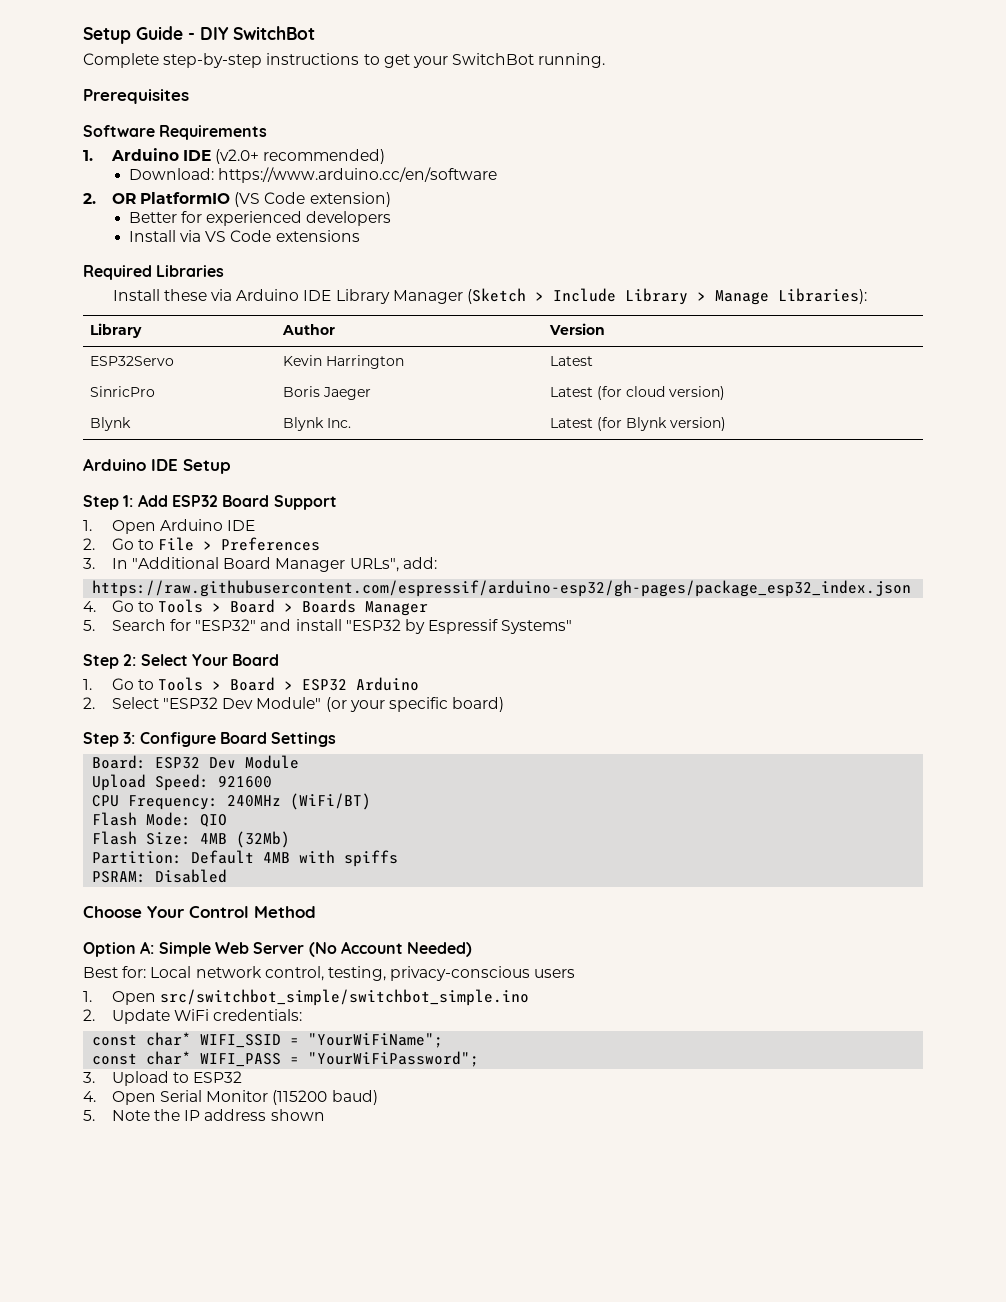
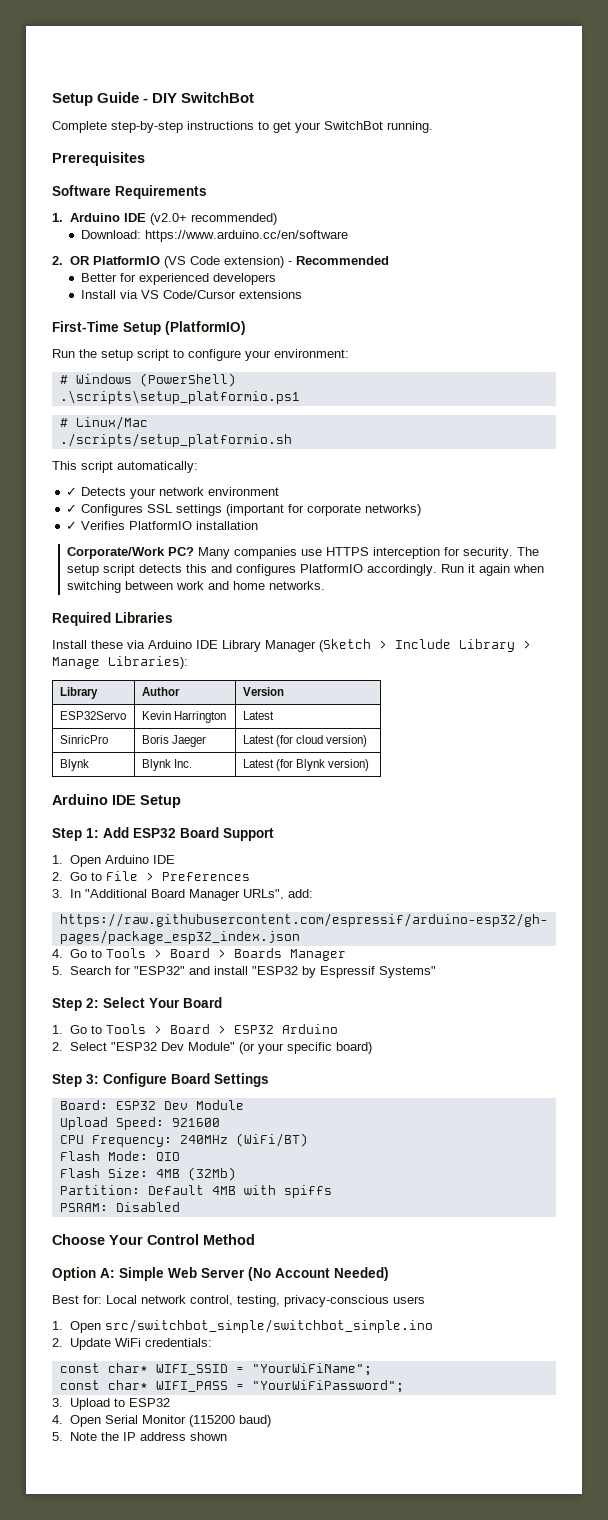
- 2. OR PlatformIO (VS Code extension)
+ 2. OR PlatformIO (VS Code extension) - Recommended
- Install via VS Code extensions
+ Install via VS Code/Cursor extensions
+ First-Time Setup (PlatformIO)
+ Run the setup script to configure your environment:
+ # Windows (PowerShell)
+ .\scripts\setup_platformio.ps1
+ # Linux/Mac
+ ./scripts/setup_platformio.sh
+ This script automatically:
+ ✓ Detects your network environment
+ ✓ Configures SSL settings (important for corporate networks)
+ ✓ Verifies PlatformIO installation
+ Corporate/Work PC? Many companies use HTTPS interception for security. The setup script detects this and configures PlatformIO accordingly. Run it again when switching between work and home networks.

